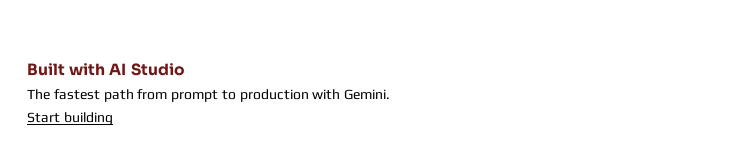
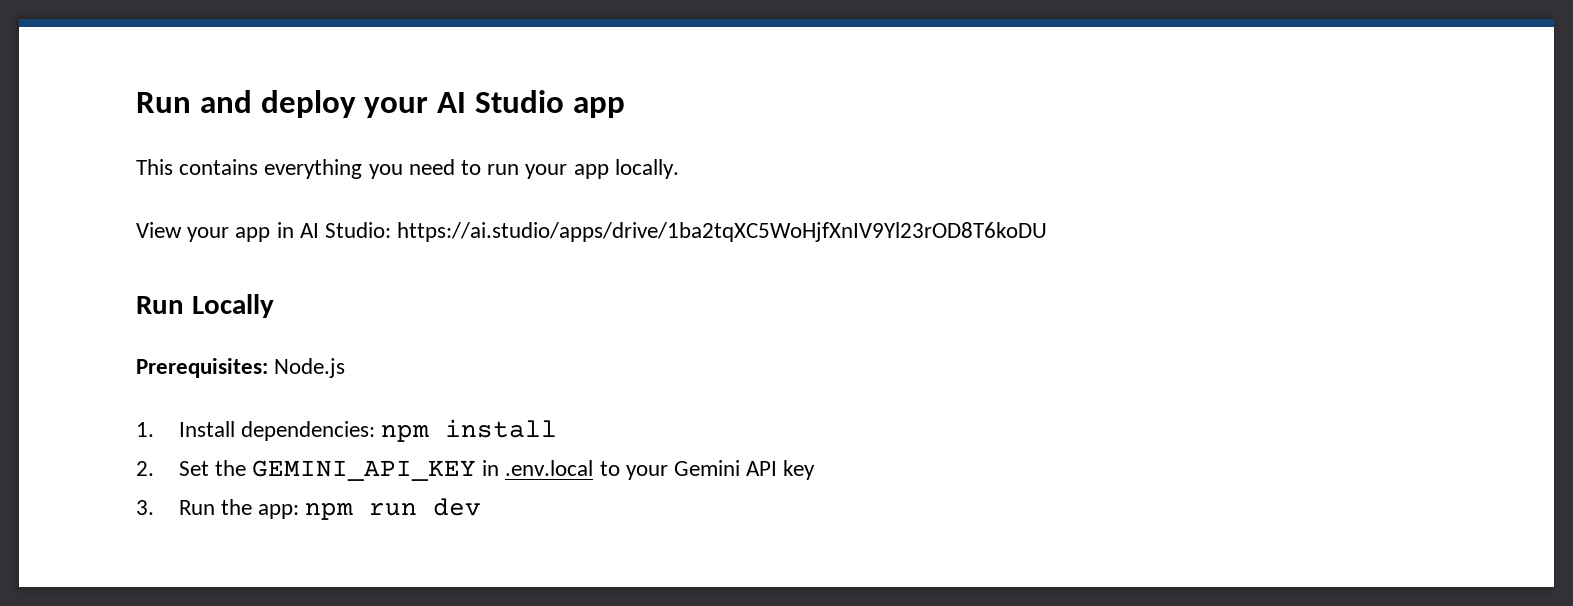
- Built with AI Studio
- The fastest path from prompt to production with Gemini.
- Start building
+ Run and deploy your AI Studio app
+ This contains everything you need to run your app locally.
+ View your app in AI Studio: https://ai.studio/apps/drive/1ba2tqXC5WoHjfXnIV9Yl23rOD8T6koDU
+ Run Locally
+ Prerequisites: Node.js
+ 1. Install dependencies: npm install
+ 2. Set the GEMINI_API_KEY in .env.local to your Gemini API key
+ 3. Run the app: npm run dev

